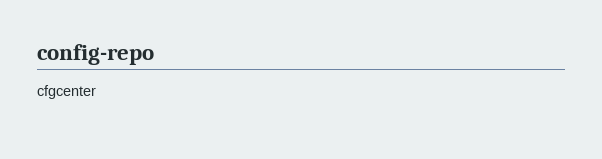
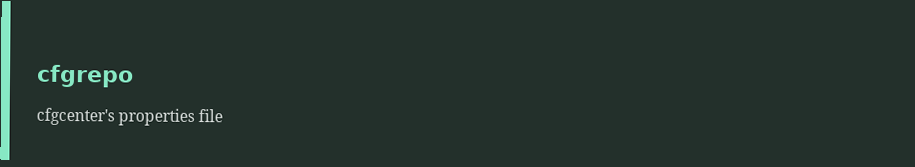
- config-repo
- cfgcenter
+ cfgrepo
+ cfgcenter's properties file

